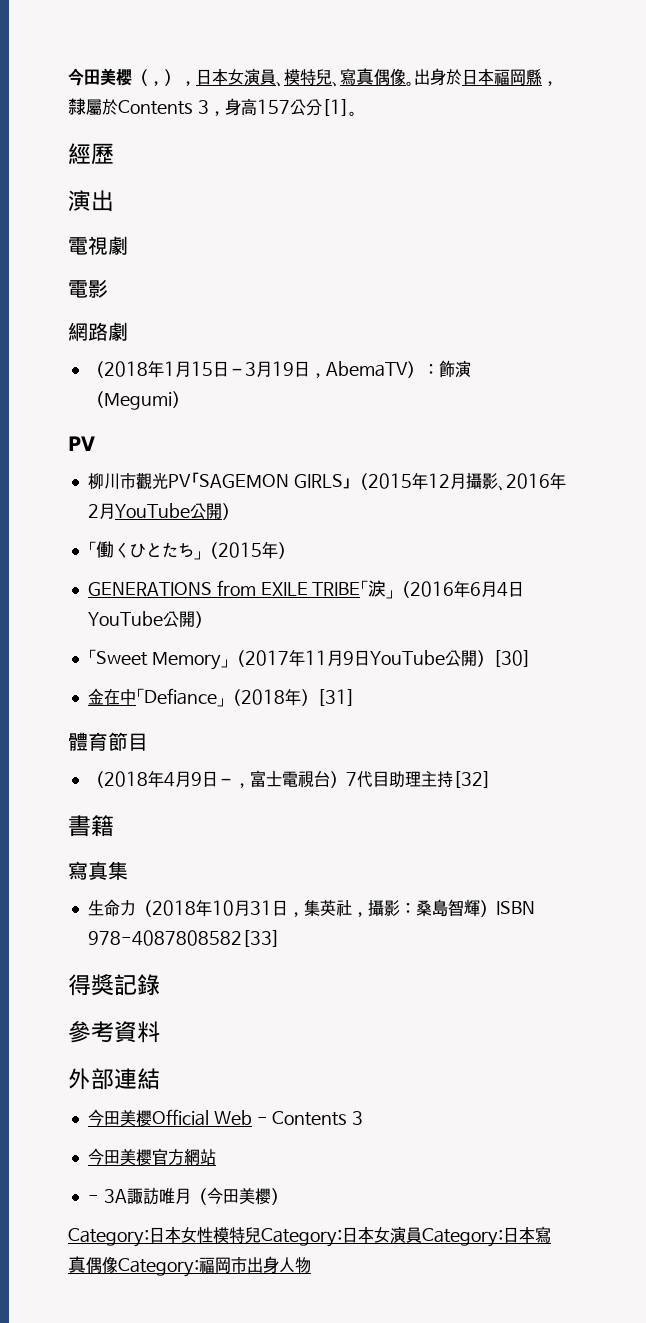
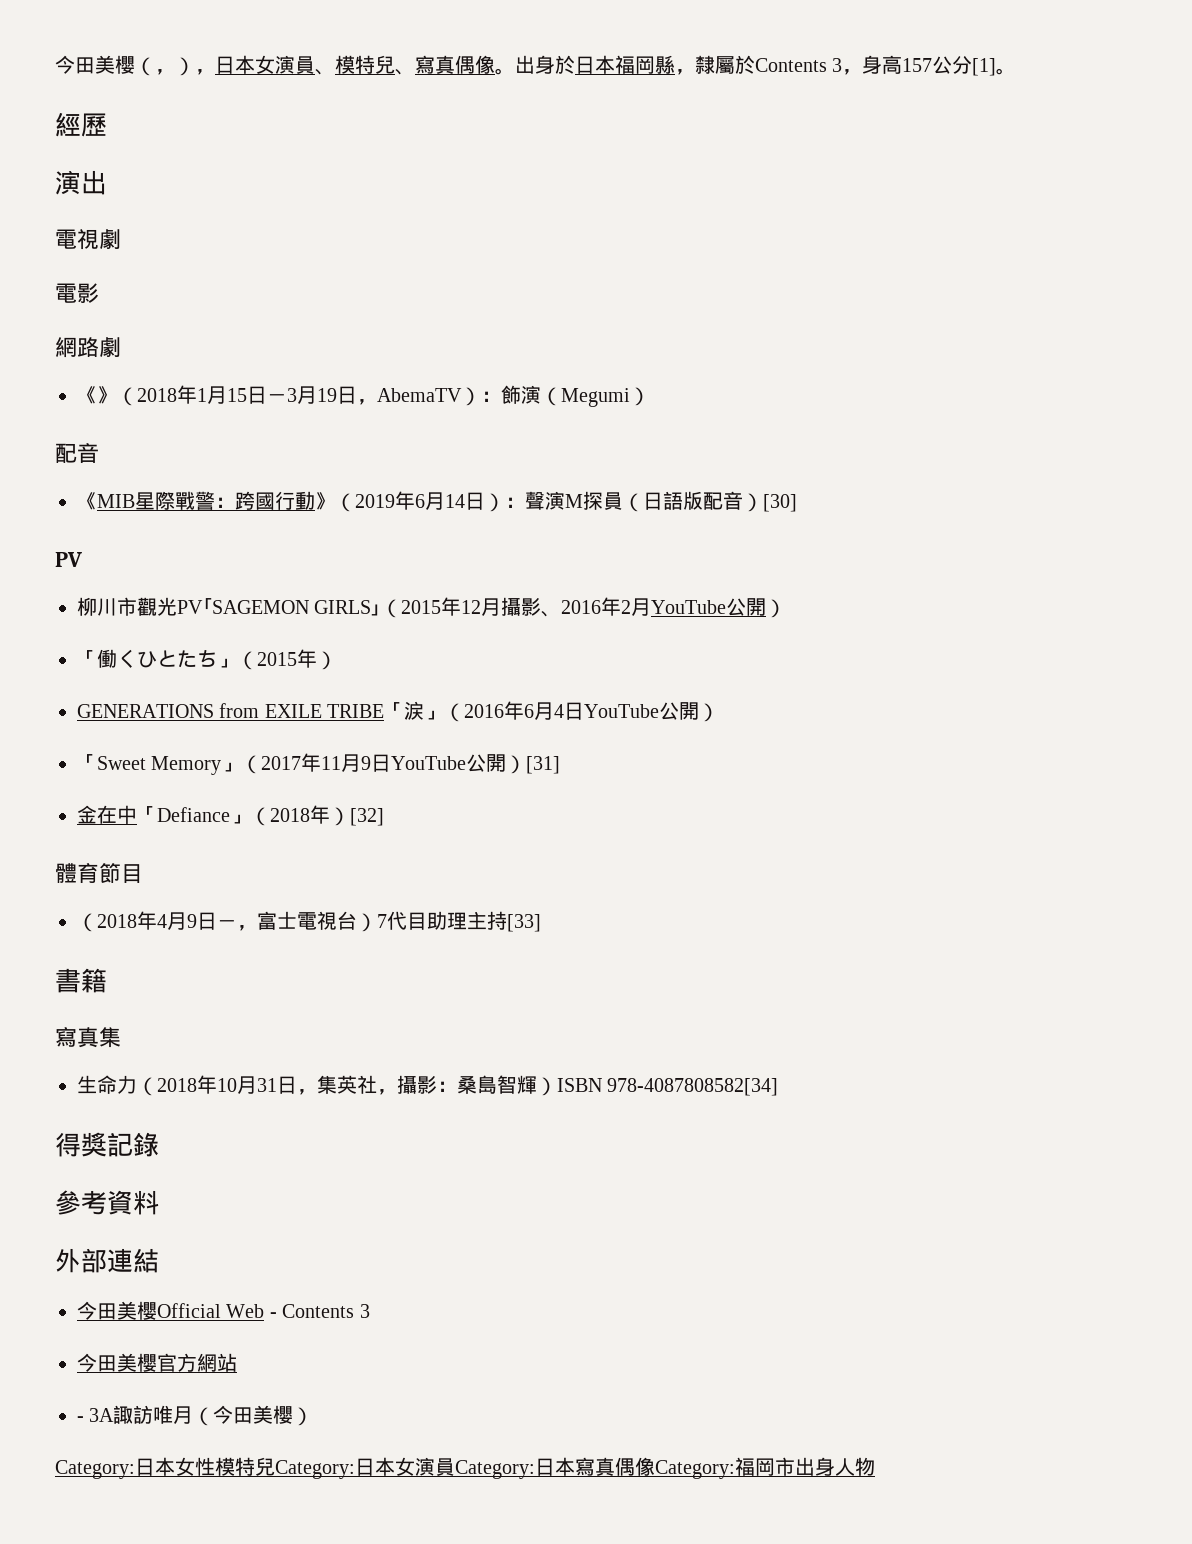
- （2018年1月15日－3月19日，AbemaTV）：飾演（Megumi）
+ 《》（2018年1月15日－3月19日，AbemaTV）：飾演（Megumi）
+ 配音
+ 《MIB星際戰警：跨國行動》（2019年6月14日）：聲演M探員（日語版配音）[30]
- 「Sweet Memory」（2017年11月9日YouTube公開）[30]
+ 「Sweet Memory」（2017年11月9日YouTube公開）[31]
- 金在中「Defiance」（2018年）[31]
+ 金在中「Defiance」（2018年）[32]
- （2018年4月9日－，富士電視台）7代目助理主持[32]
+ （2018年4月9日－，富士電視台）7代目助理主持[33]
- 生命力（2018年10月31日，集英社，攝影：桑島智輝）ISBN 978-4087808582[33]
+ 生命力（2018年10月31日，集英社，攝影：桑島智輝）ISBN 978-4087808582[34]

